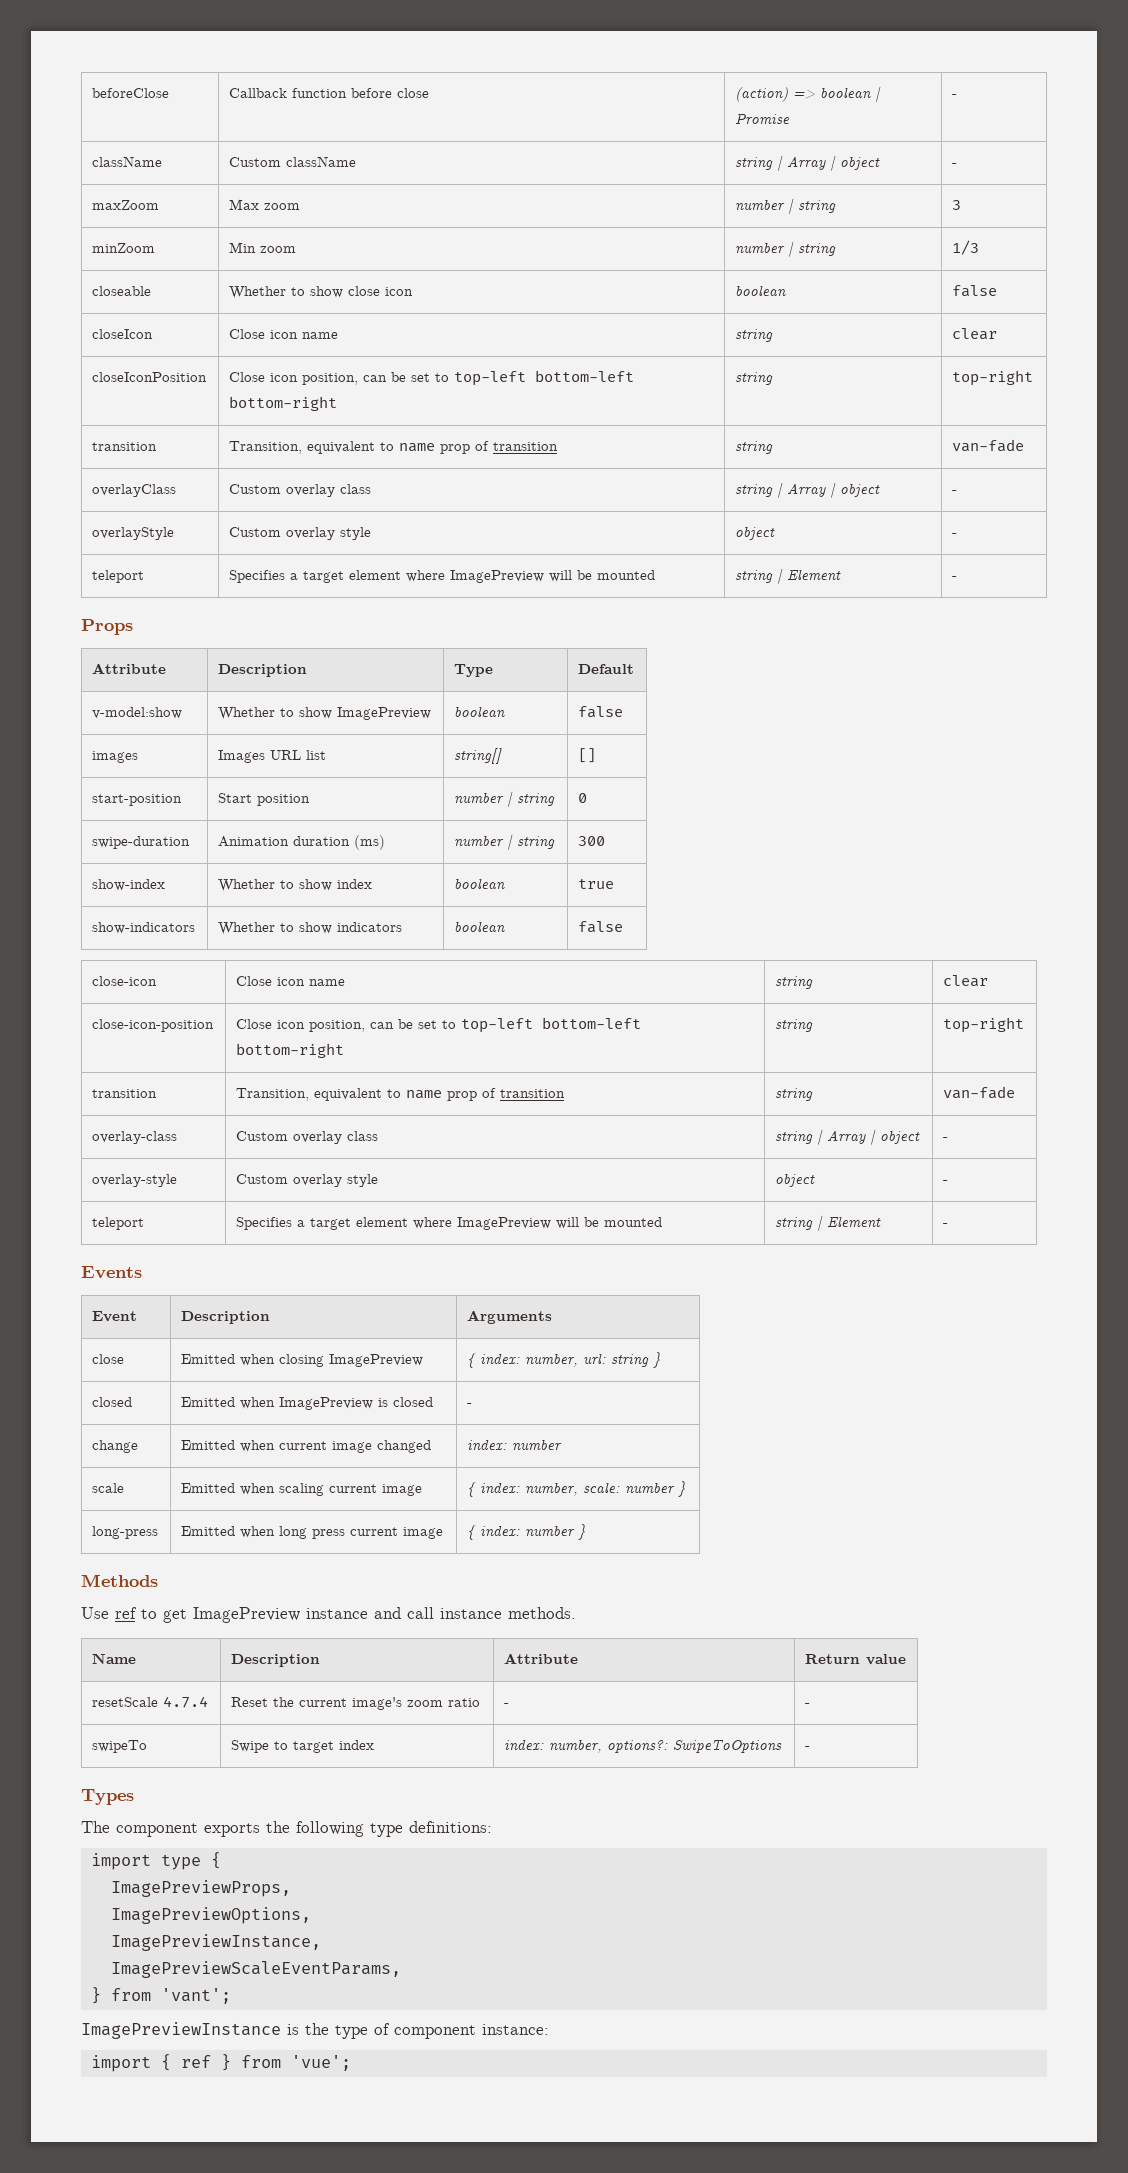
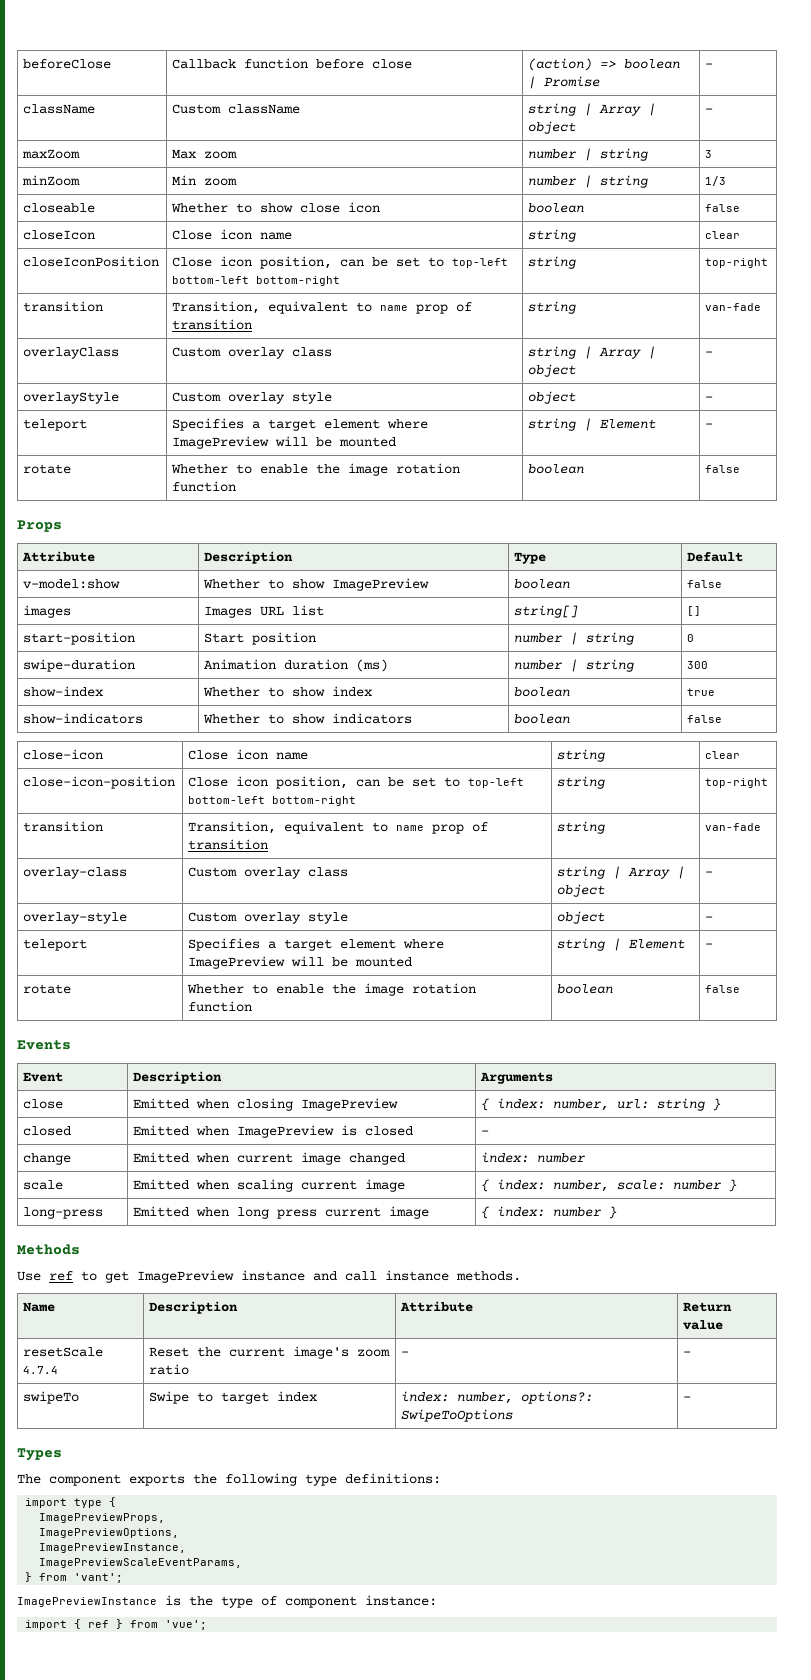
  overlayStyle | Custom overlay style | object | -
  teleport | Specifies a target element where ImagePreview will be mounted | string | Element | -
+ rotate | Whether to enable the image rotation function | boolean | false
  overlay-style | Custom overlay style | object | -
  teleport | Specifies a target element where ImagePreview will be mounted | string | Element | -
+ rotate | Whether to enable the image rotation function | boolean | false

